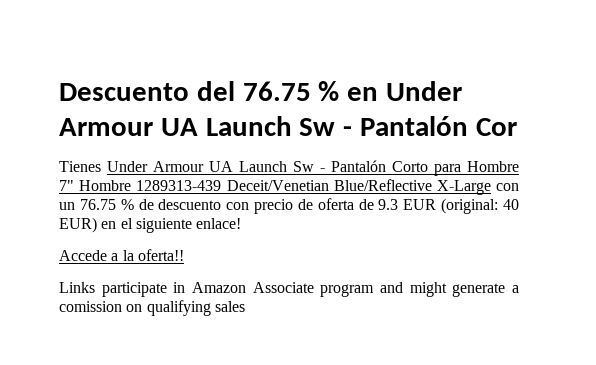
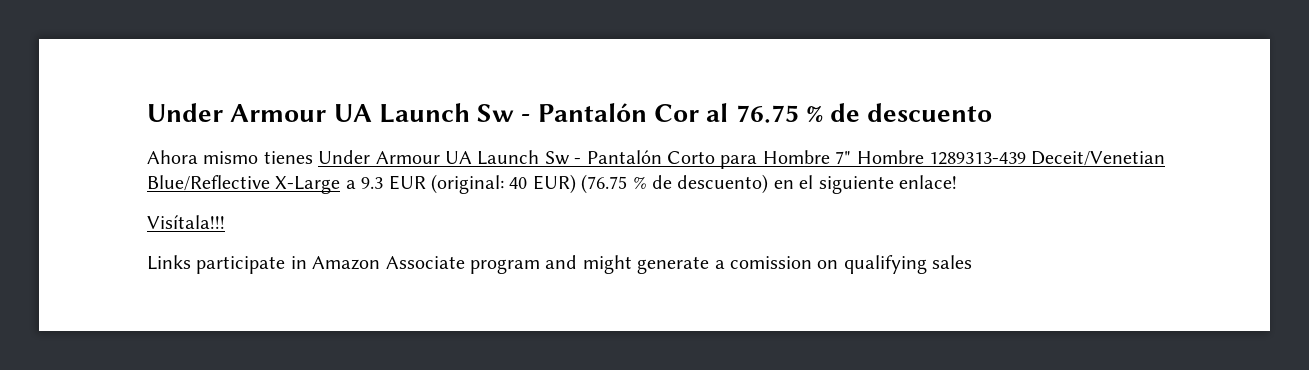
- Descuento del 76.75 % en Under Armour UA Launch Sw - Pantalón Cor
- Tienes Under Armour UA Launch Sw - Pantalón Corto para Hombre 7" Hombre 1289313-439 Deceit/Venetian Blue/Reflective X-Large con un 76.75 % de descuento con precio de oferta de 9.3 EUR (original: 40 EUR) en el siguiente enlace!
+ Under Armour UA Launch Sw - Pantalón Cor al 76.75 % de descuento
+ Ahora mismo tienes Under Armour UA Launch Sw - Pantalón Corto para Hombre 7" Hombre 1289313-439 Deceit/Venetian Blue/Reflective X-Large a 9.3 EUR (original: 40 EUR) (76.75 % de descuento) en el siguiente enlace!
- Accede a la oferta!!
+ Visítala!!!

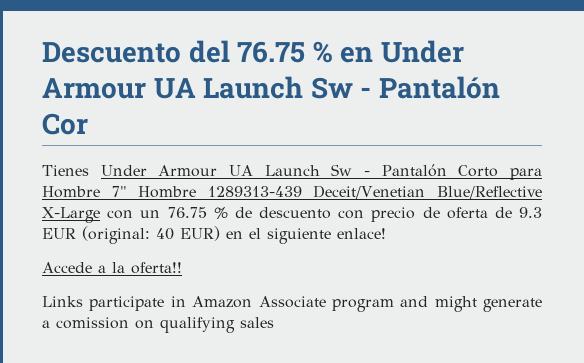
- Under Armour UA Launch Sw - Pantalón Cor al 76.75 % de descuento
- Ahora mismo tienes Under Armour UA Launch Sw - Pantalón Corto para Hombre 7" Hombre 1289313-439 Deceit/Venetian Blue/Reflective X-Large a 9.3 EUR (original: 40 EUR) (76.75 % de descuento) en el siguiente enlace!
+ Descuento del 76.75 % en Under Armour UA Launch Sw - Pantalón Cor
+ Tienes Under Armour UA Launch Sw - Pantalón Corto para Hombre 7" Hombre 1289313-439 Deceit/Venetian Blue/Reflective X-Large con un 76.75 % de descuento con precio de oferta de 9.3 EUR (original: 40 EUR) en el siguiente enlace!
- Visítala!!!
+ Accede a la oferta!!

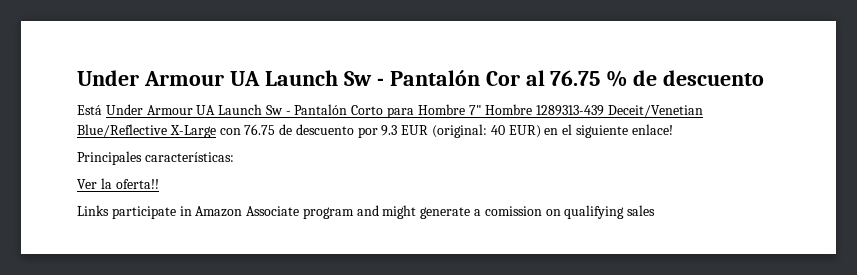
- Descuento del 76.75 % en Under Armour UA Launch Sw - Pantalón Cor
- Tienes Under Armour UA Launch Sw - Pantalón Corto para Hombre 7" Hombre 1289313-439 Deceit/Venetian Blue/Reflective X-Large con un 76.75 % de descuento con precio de oferta de 9.3 EUR (original: 40 EUR) en el siguiente enlace!
+ Under Armour UA Launch Sw - Pantalón Cor al 76.75 % de descuento
+ Está Under Armour UA Launch Sw - Pantalón Corto para Hombre 7" Hombre 1289313-439 Deceit/Venetian Blue/Reflective X-Large con 76.75 de descuento por 9.3 EUR (original: 40 EUR) en el siguiente enlace!
- Accede a la oferta!!
+ Principales características:
+ Ver la oferta!!

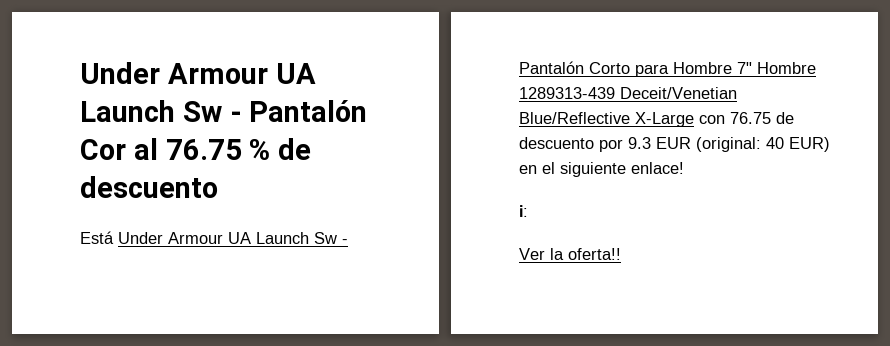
- Principales características:
+ ℹ:
- Links participate in Amazon Associate program and might generate a comission on qualifying sales

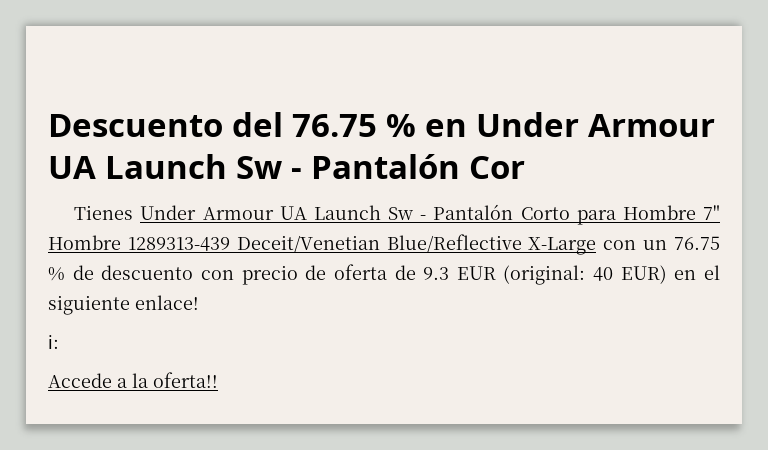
- Under Armour UA Launch Sw - Pantalón Cor al 76.75 % de descuento
- Está Under Armour UA Launch Sw - Pantalón Corto para Hombre 7" Hombre 1289313-439 Deceit/Venetian Blue/Reflective X-Large con 76.75 de descuento por 9.3 EUR (original: 40 EUR) en el siguiente enlace!
+ Descuento del 76.75 % en Under Armour UA Launch Sw - Pantalón Cor
+ Tienes Under Armour UA Launch Sw - Pantalón Corto para Hombre 7" Hombre 1289313-439 Deceit/Venetian Blue/Reflective X-Large con un 76.75 % de descuento con precio de oferta de 9.3 EUR (original: 40 EUR) en el siguiente enlace!
- Ver la oferta!!
+ Accede a la oferta!!

